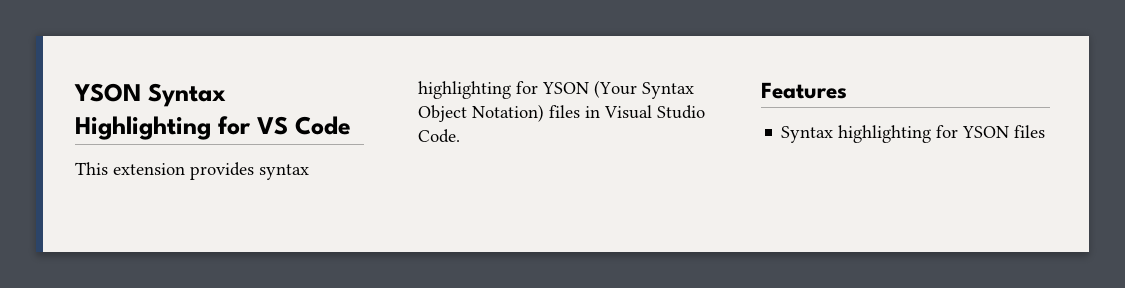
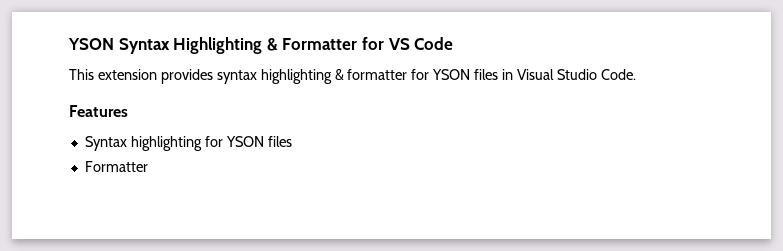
- YSON Syntax Highlighting for VS Code
+ YSON Syntax Highlighting & Formatter for VS Code
- This extension provides syntax highlighting for YSON (Your Syntax Object Notation) files in Visual Studio Code.
+ This extension provides syntax highlighting & formatter for YSON files in Visual Studio Code.
  Syntax highlighting for YSON files
+ Formatter

